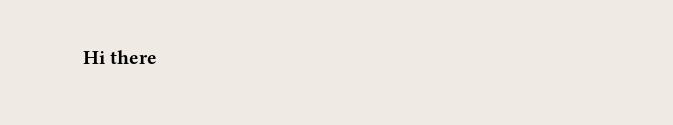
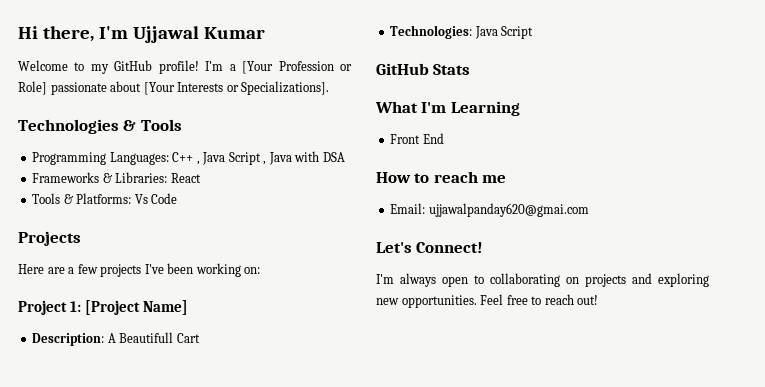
- Hi there
+ Hi there, I'm Ujjawal Kumar
+ Welcome to my GitHub profile! I'm a [Your Profession or Role] passionate about [Your Interests or Specializations].
+ Technologies & Tools
+ Programming Languages: C++ , Java Script , Java with DSA
+ Frameworks & Libraries: React
+ Tools & Platforms: Vs Code
+ Projects
+ Here are a few projects I've been working on:
+ Project 1: [Project Name]
+ Description: A Beautifull Cart
+ Technologies: Java Script
+ GitHub Stats
+ What I'm Learning
+ Front End
+ How to reach me
+ Email: ujjawalpanday620@gmai.com
+ Let's Connect!
+ I'm always open to collaborating on projects and exploring new opportunities. Feel free to reach out!

